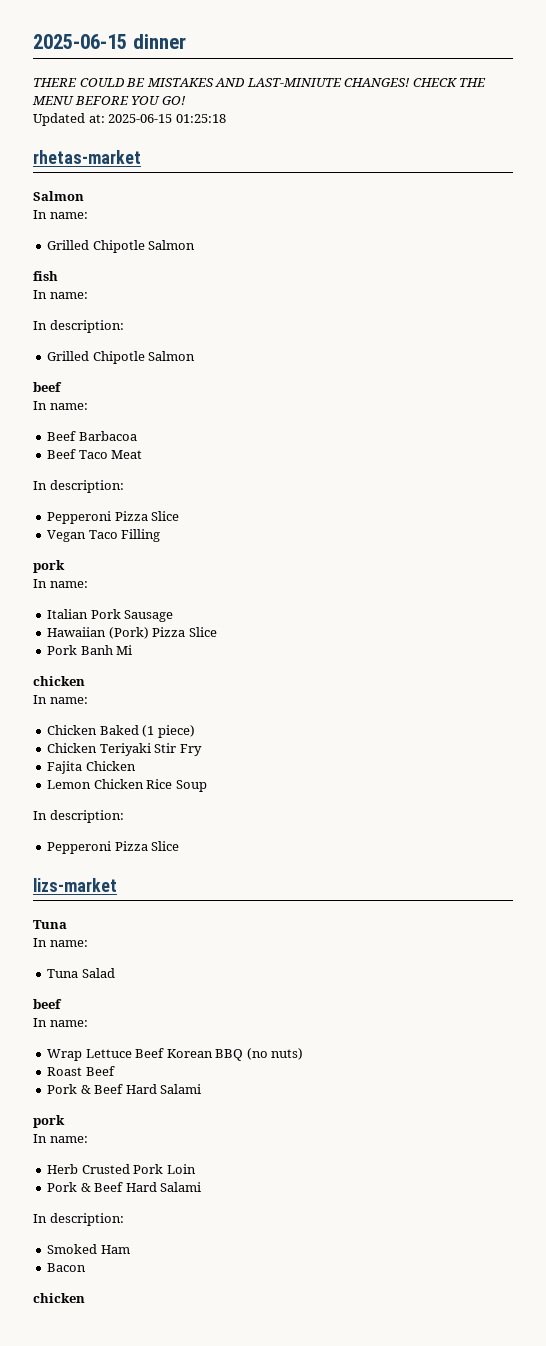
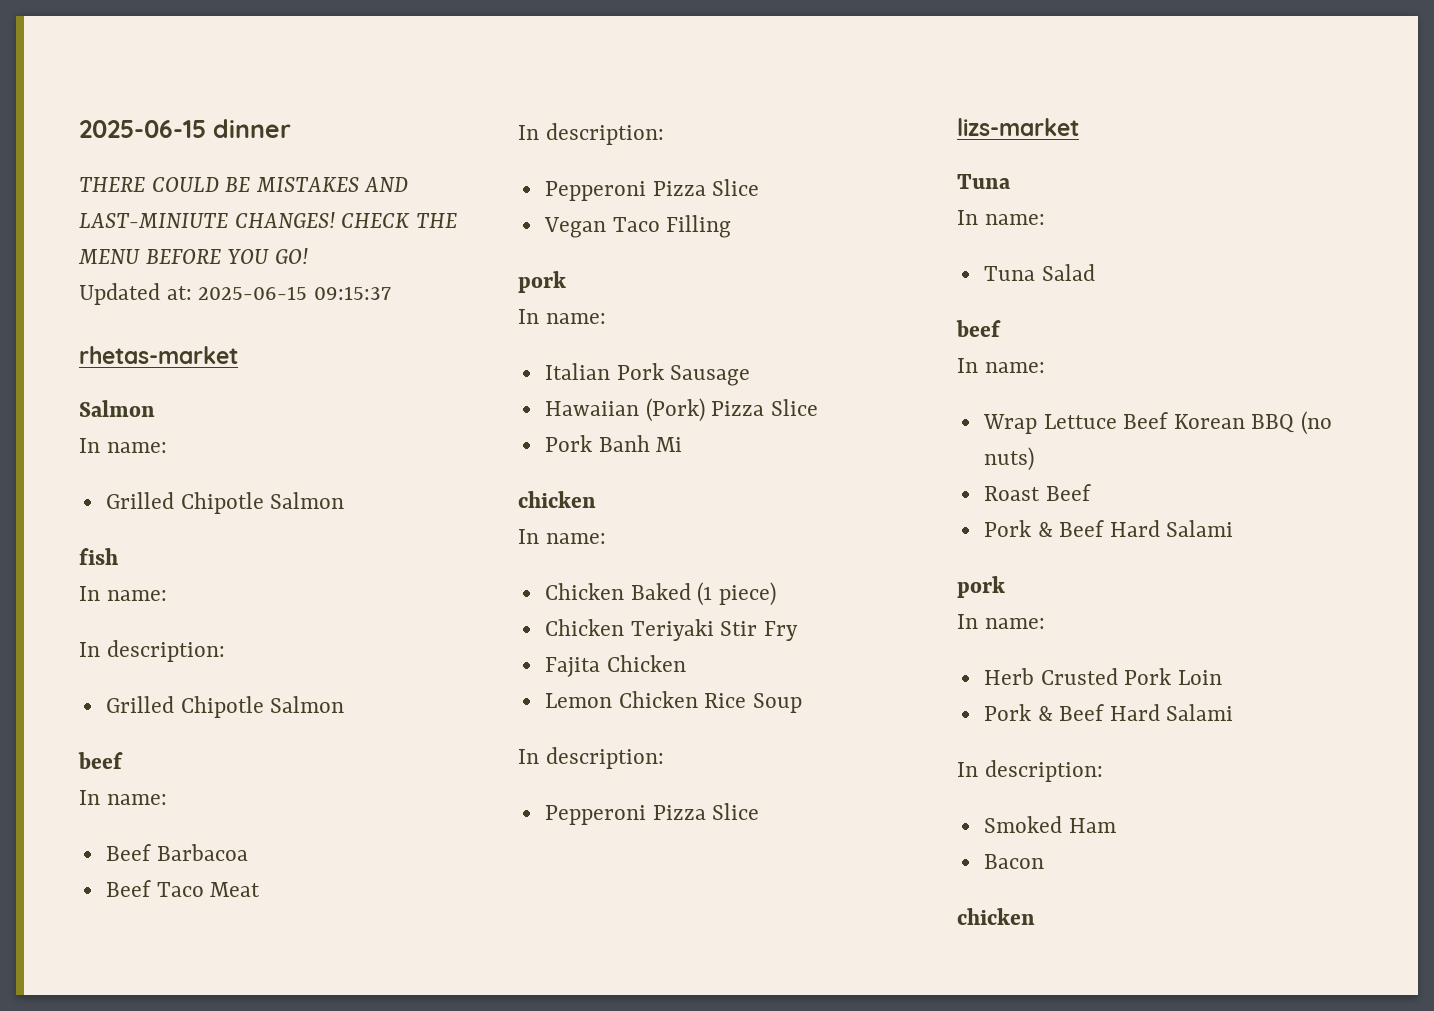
- Updated at: 2025-06-15 01:25:18
+ Updated at: 2025-06-15 09:15:37

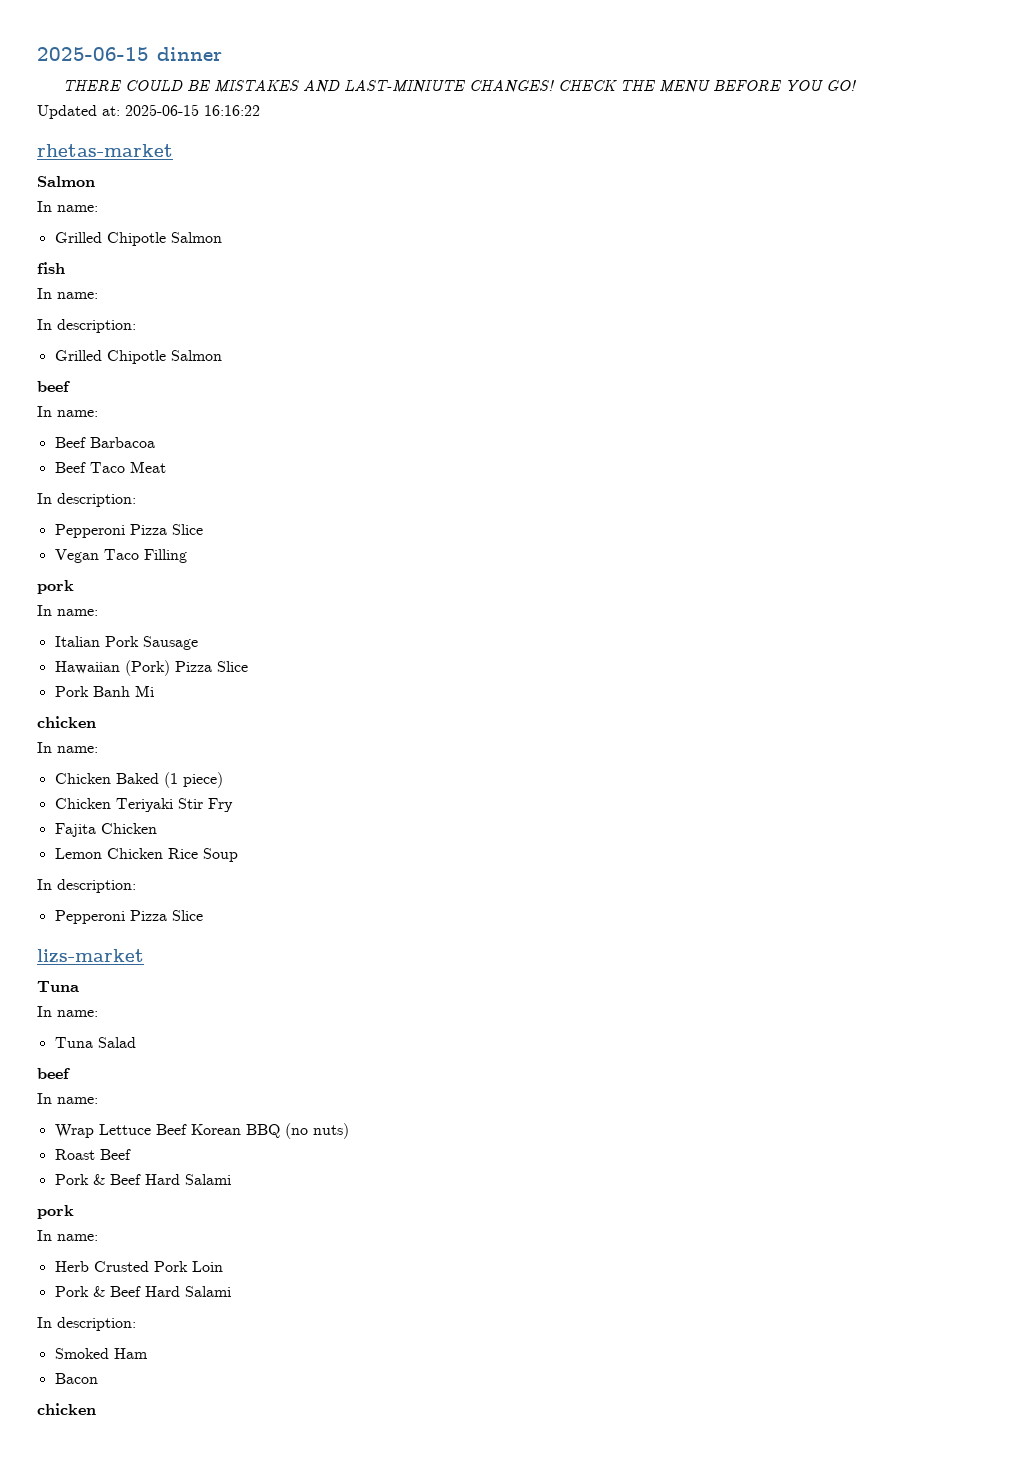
- Updated at: 2025-06-15 09:15:37
+ Updated at: 2025-06-15 16:16:22

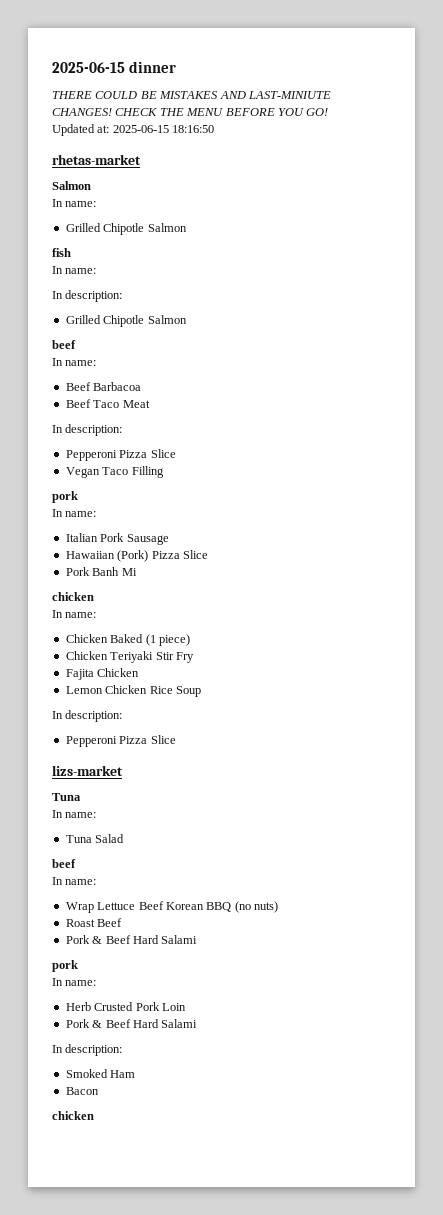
- Updated at: 2025-06-15 16:16:22
+ Updated at: 2025-06-15 18:16:50

